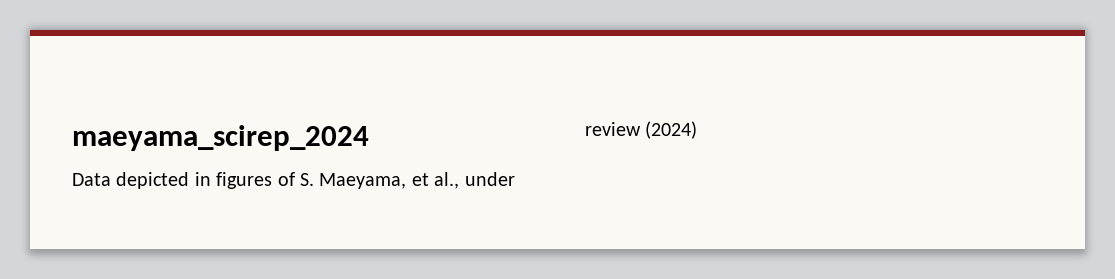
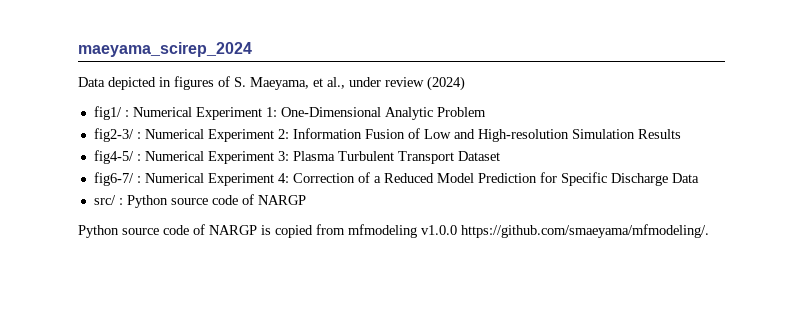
+ fig1/ : Numerical Experiment 1: One-Dimensional Analytic Problem
+ fig2-3/ : Numerical Experiment 2: Information Fusion of Low and High-resolution Simulation Results
+ fig4-5/ : Numerical Experiment 3: Plasma Turbulent Transport Dataset
+ fig6-7/ : Numerical Experiment 4: Correction of a Reduced Model Prediction for Specific Discharge Data
+ src/ : Python source code of NARGP
+ Python source code of NARGP is copied from mfmodeling v1.0.0 https://github.com/smaeyama/mfmodeling/.

